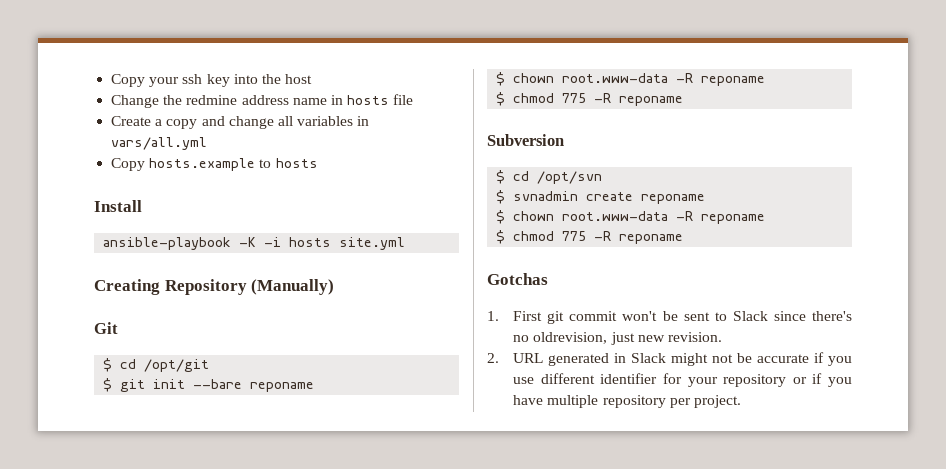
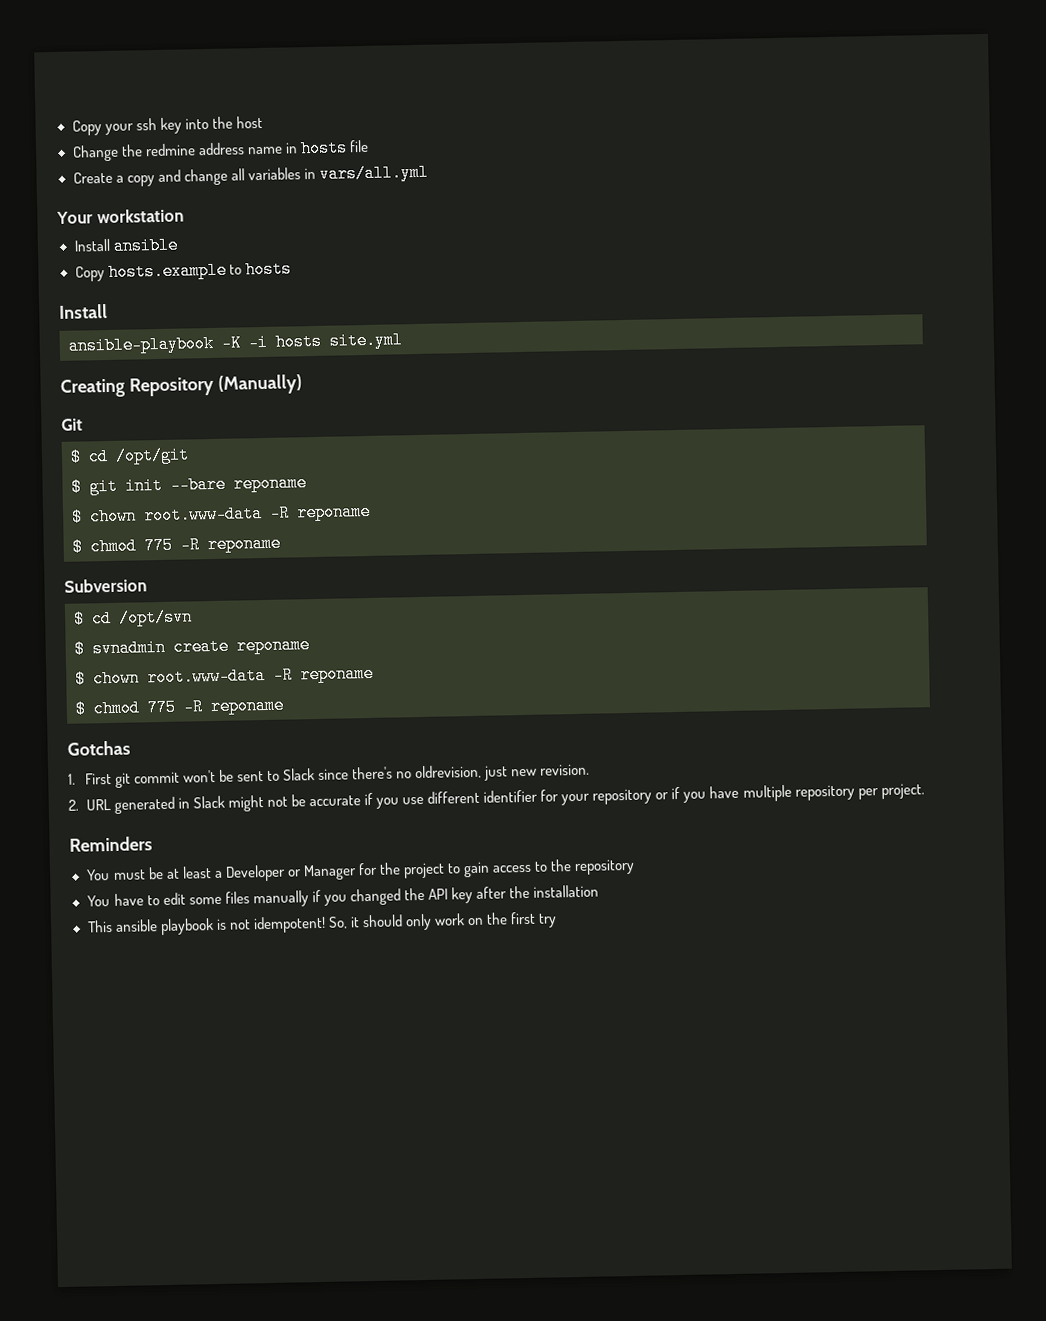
+ Your workstation
+ Install ansible
+ Reminders
+ You must be at least a Developer or Manager for the project to gain access to the repository
+ You have to edit some files manually if you changed the API key after the installation
+ This ansible playbook is not idempotent! So, it should only work on the first try

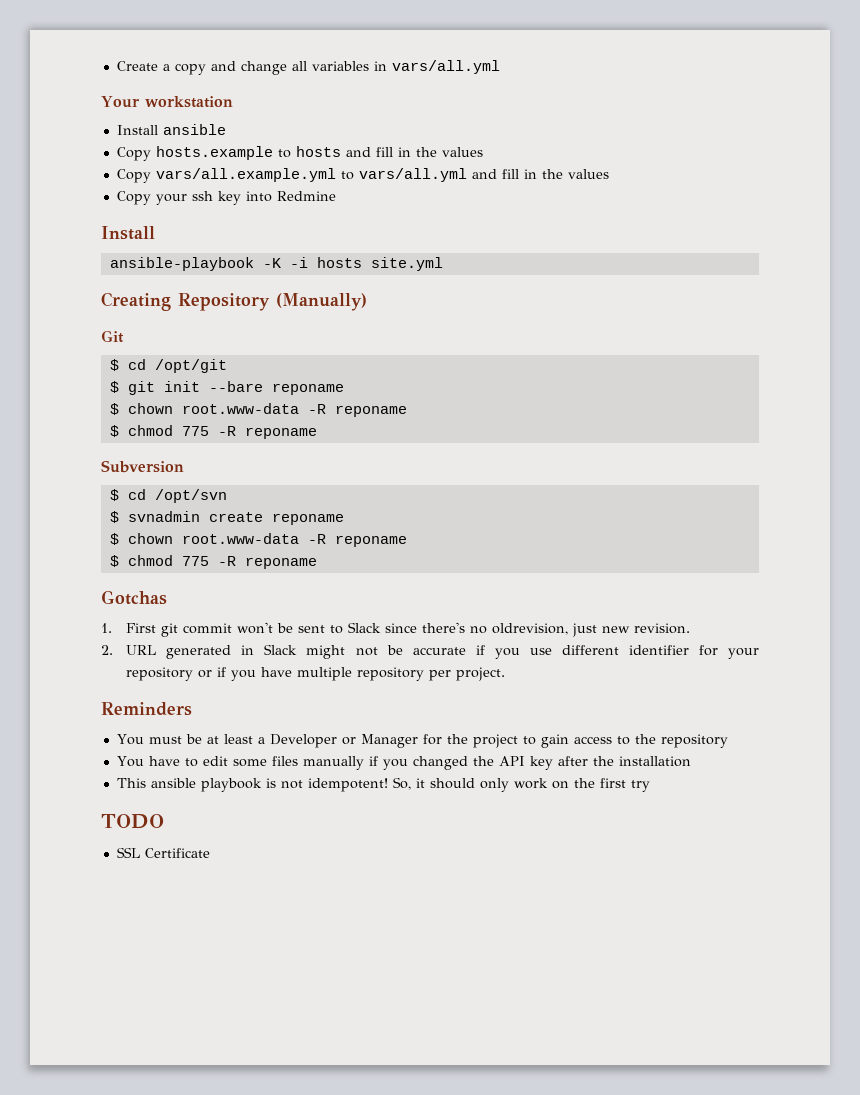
- Copy your ssh key into the host
- Change the redmine address name in hosts file
- Copy hosts.example to hosts
+ Copy hosts.example to hosts and fill in the values
+ Copy vars/all.example.yml to vars/all.yml and fill in the values
+ Copy your ssh key into Redmine
+ TODO
+ SSL Certificate

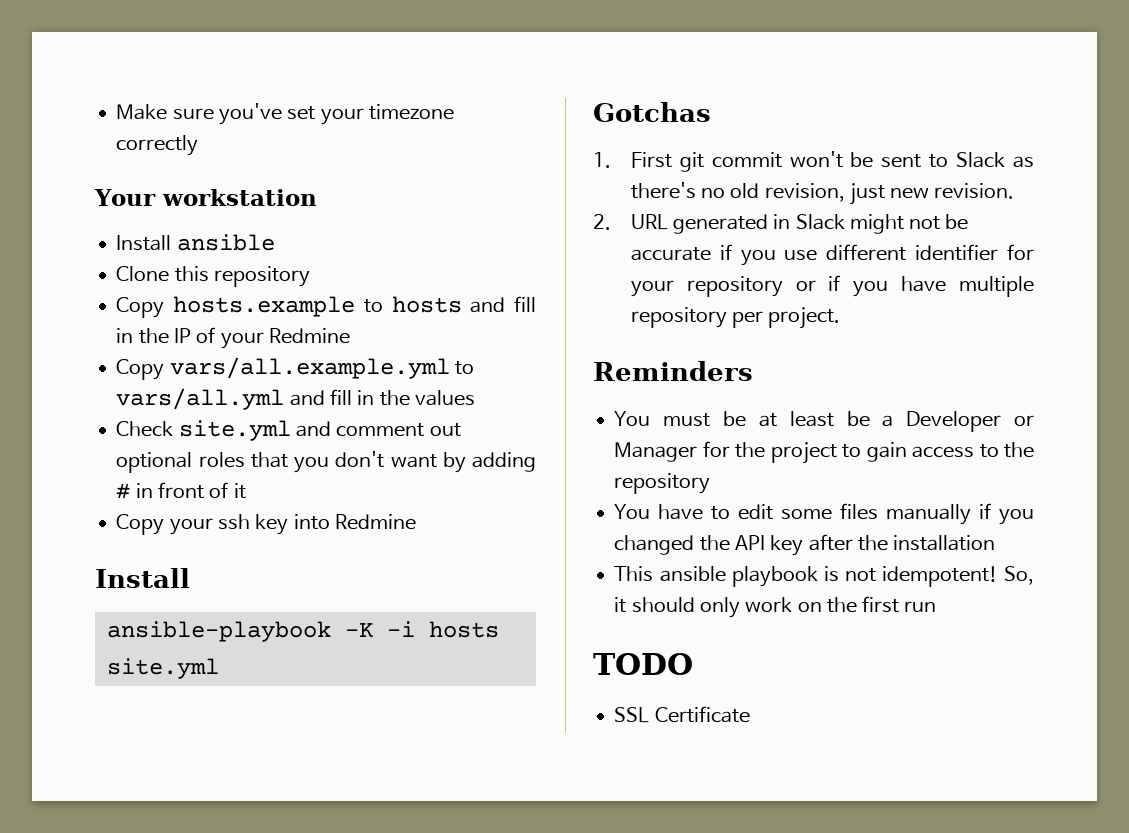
- Create a copy and change all variables in vars/all.yml
+ Make sure you've set your timezone correctly
+ Clone this repository
- Copy hosts.example to hosts and fill in the values
+ Copy hosts.example to hosts and fill in the IP of your Redmine
+ Check site.yml and comment out optional roles that you don't want by adding # in front of it
- Creating Repository (Manually)
- Git
- $ cd /opt/git
- $ git init --bare reponame
- $ chown root.www-data -R reponame
- $ chmod 775 -R reponame
- Subversion
- $ cd /opt/svn
- $ svnadmin create reponame
- $ chown root.www-data -R reponame
- $ chmod 775 -R reponame
- 1. First git commit won't be sent to Slack since there's no oldrevision, just new revision.
+ 1. First git commit won't be sent to Slack as there's no old revision, just new revision.
- You must be at least a Developer or Manager for the project to gain access to the repository
+ You must be at least be a Developer or Manager for the project to gain access to the repository
- So, it should only work on the first try
+ So, it should only work on the first run

